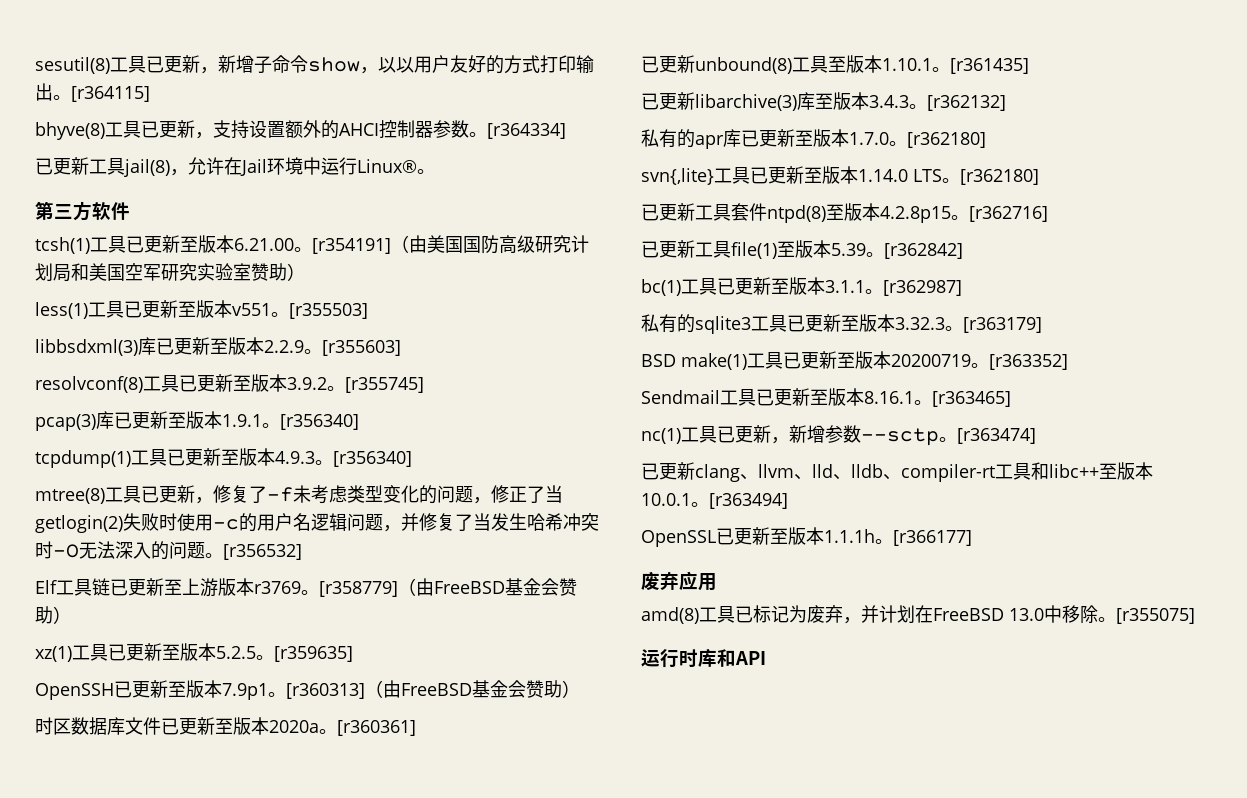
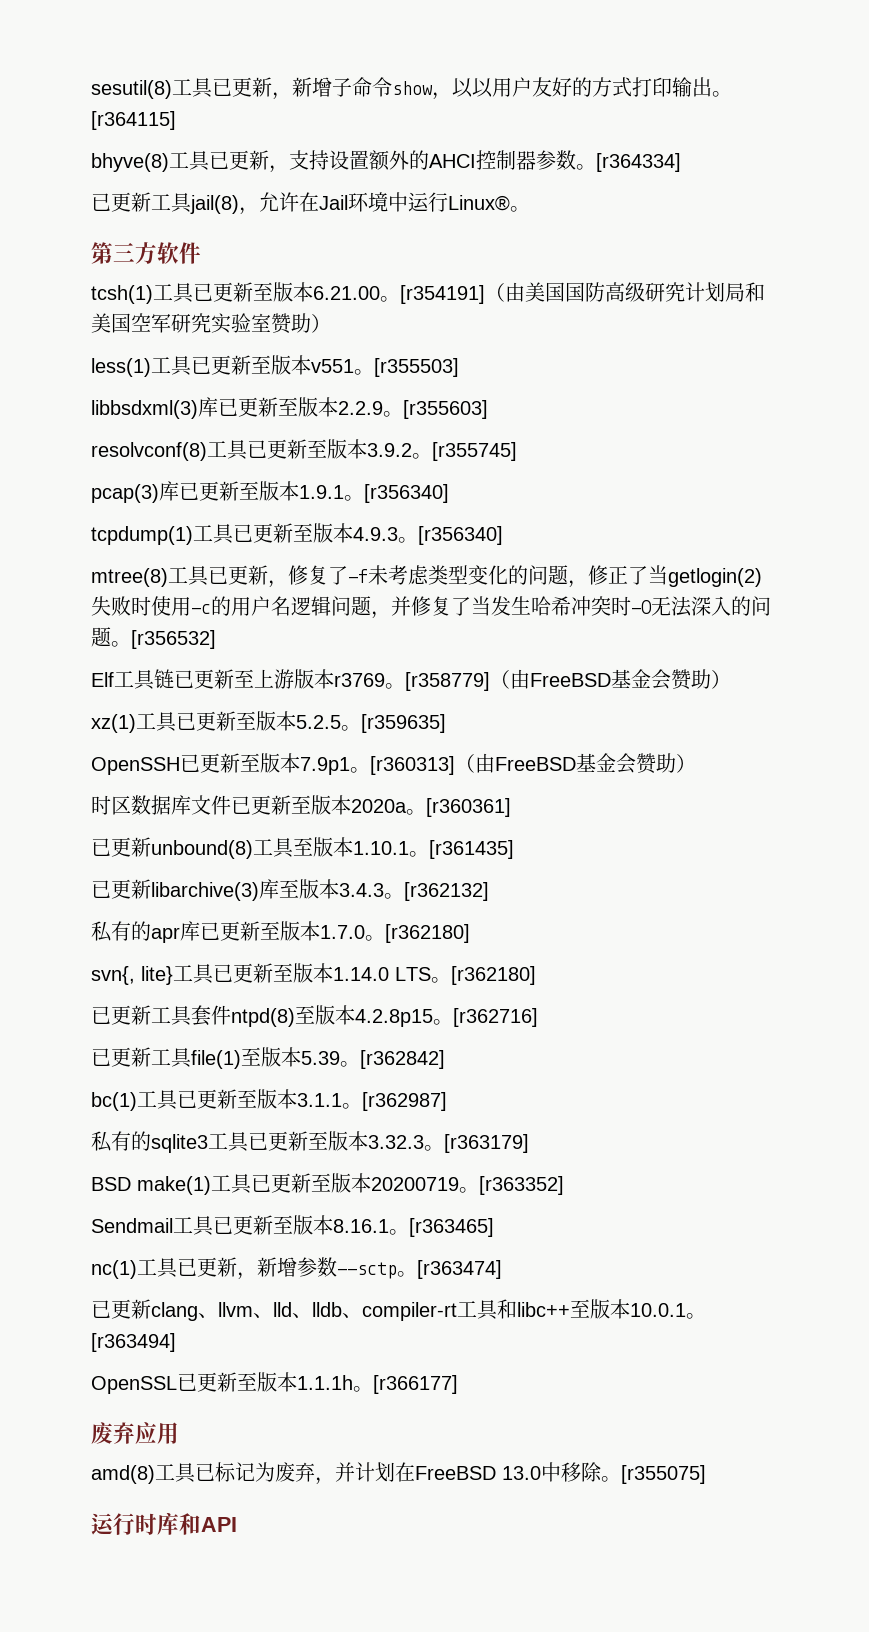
- svn{,lite}工具已更新至版本1.14.0 LTS。
+ svn{, lite}工具已更新至版本1.14.0 LTS。

